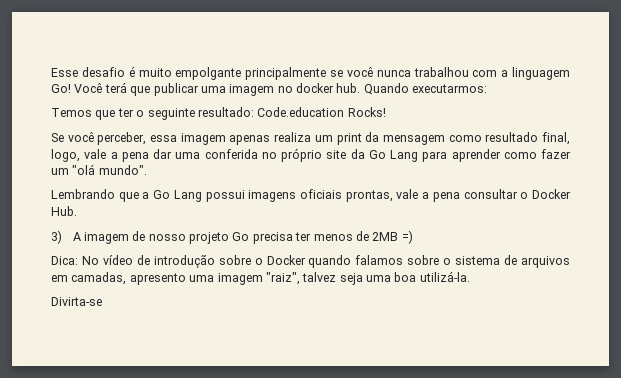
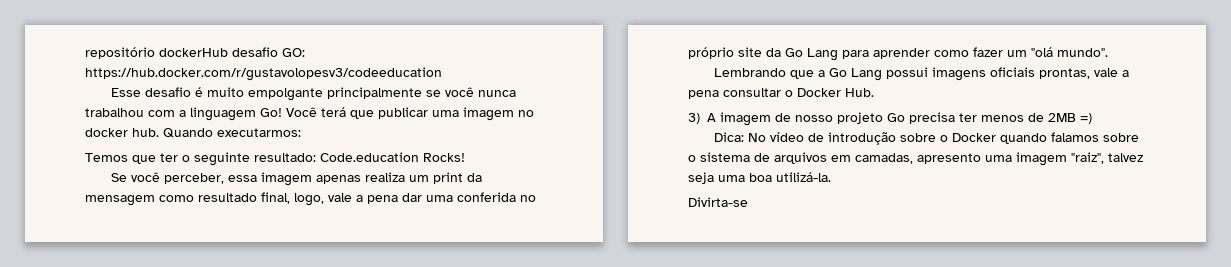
+ repositório dockerHub desafio GO: https://hub.docker.com/r/gustavolopesv3/codeeducation

